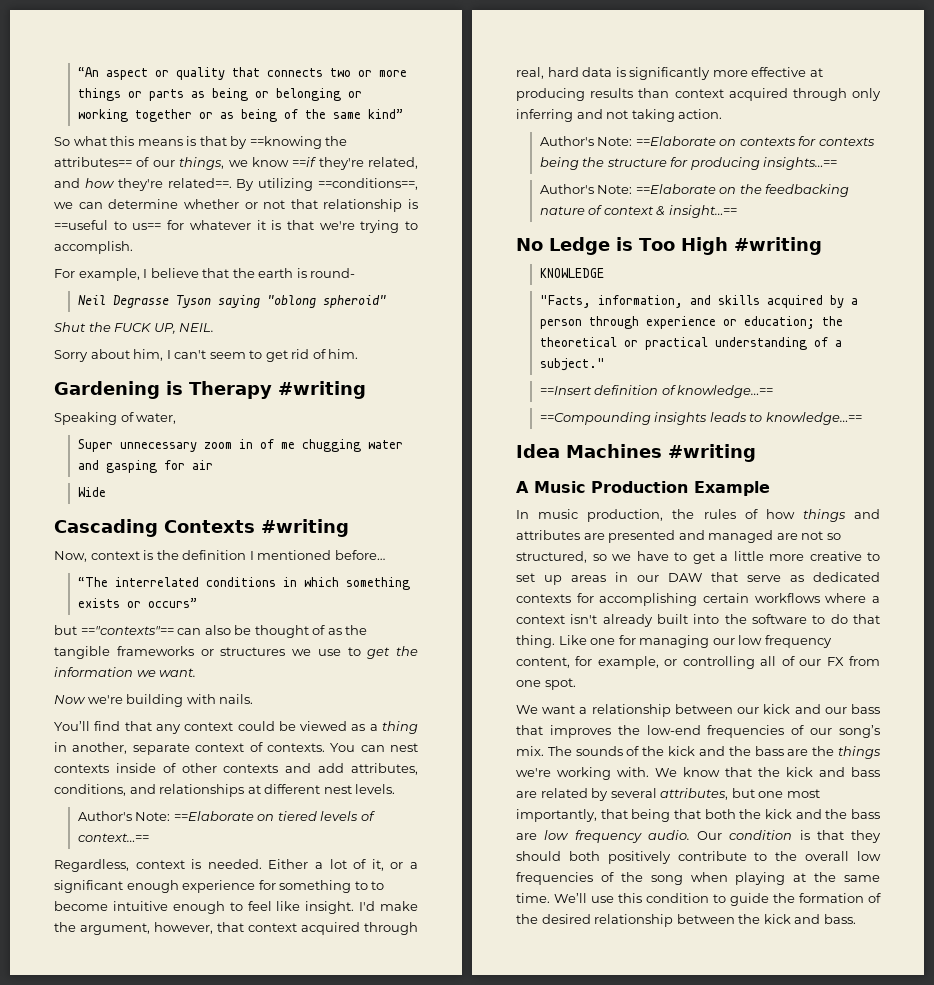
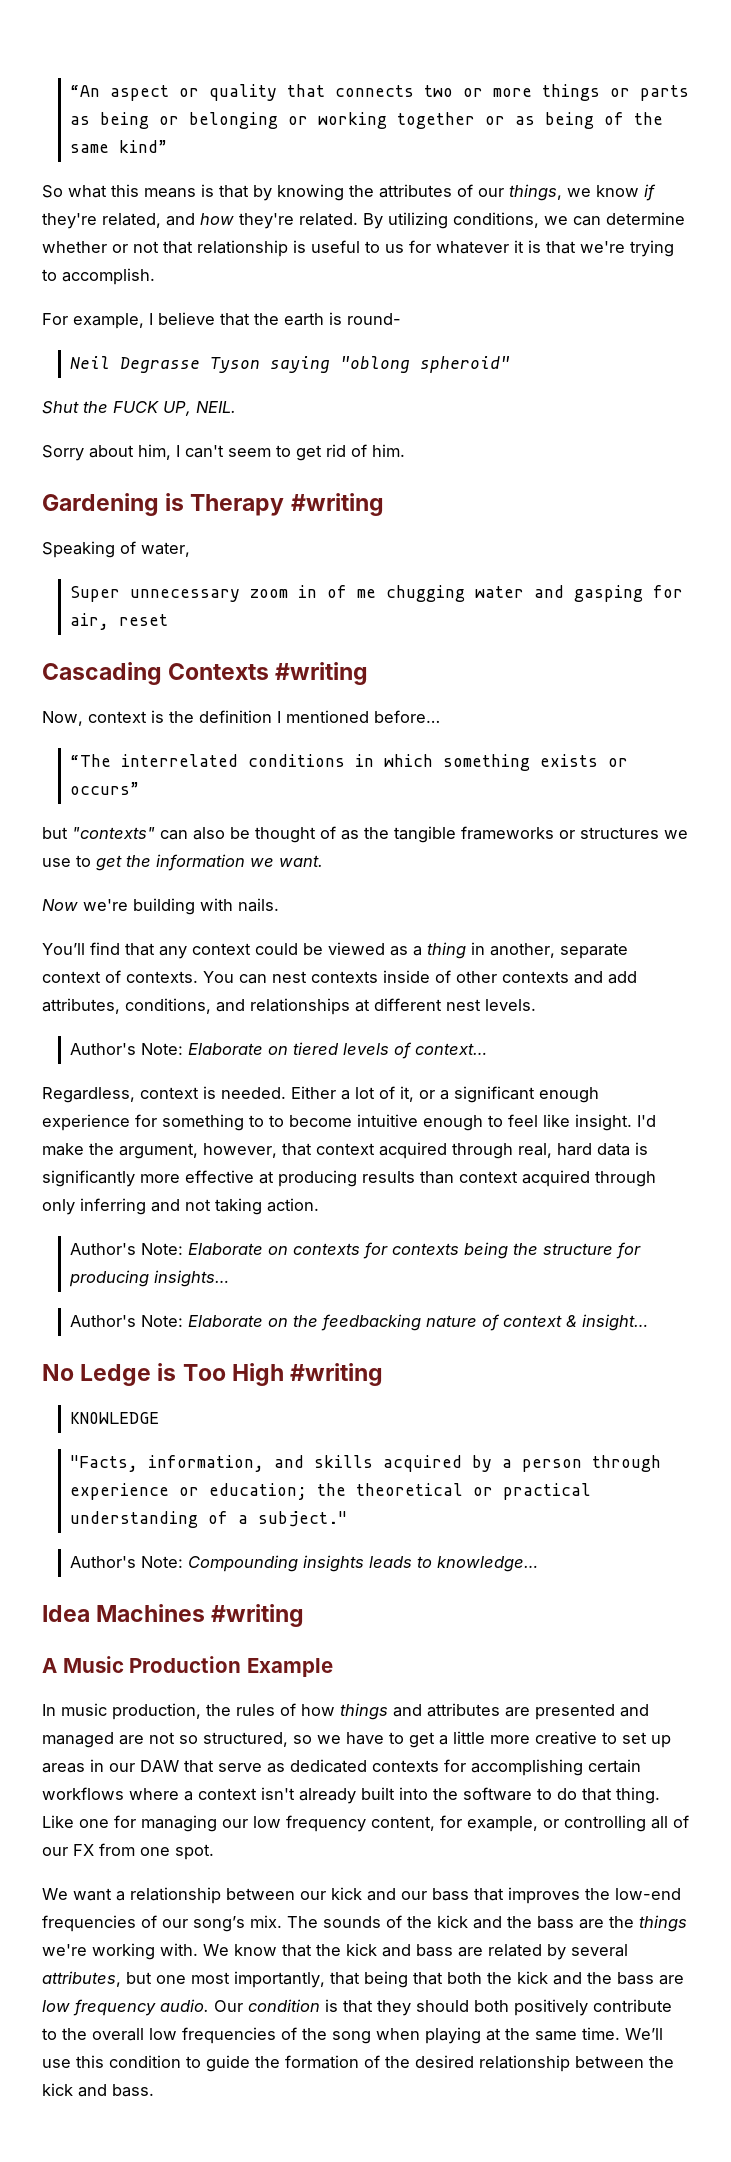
- So what this means is that by ==knowing the attributes== of our things, we know ==if they're related, and how they're related==.
+ So what this means is that by knowing the attributes of our things, we know if they're related, and how they're related.
- By utilizing ==conditions==, we can determine whether or not that relationship is ==useful to us== for whatever it is that we're trying to accomplish.
+ By utilizing conditions, we can determine whether or not that relationship is useful to us for whatever it is that we're trying to accomplish.
- Super unnecessary zoom in of me chugging water and gasping for air
- Wide
+ Super unnecessary zoom in of me chugging water and gasping for air, reset
- but =="contexts"== can also be thought of as the tangible frameworks or structures we use to get the information we want.
+ but "contexts" can also be thought of as the tangible frameworks or structures we use to get the information we want.
- Author's Note: ==Elaborate on tiered levels of context…==
+ Author's Note: Elaborate on tiered levels of context…
- Author's Note: ==Elaborate on contexts for contexts being the structure for producing insights…==
- Author's Note: ==Elaborate on the feedbacking nature of context & insight…==
+ Author's Note: Elaborate on contexts for contexts being the structure for producing insights…
+ Author's Note: Elaborate on the feedbacking nature of context & insight…
- ==Insert definition of knowledge…==
- ==Compounding insights leads to knowledge…==
+ Author's Note: Compounding insights leads to knowledge…

